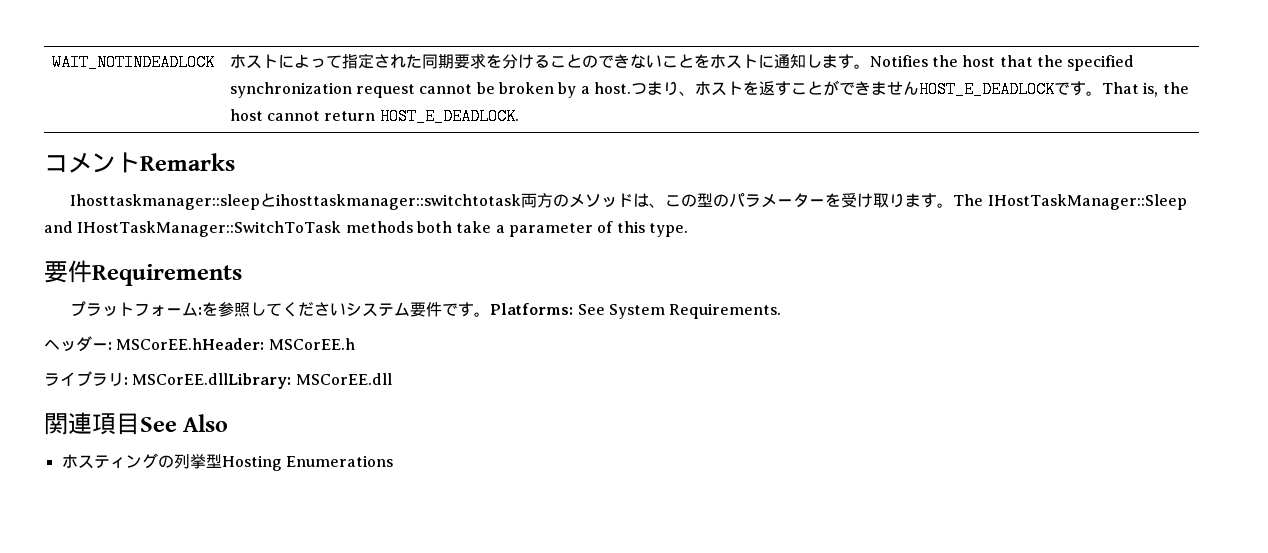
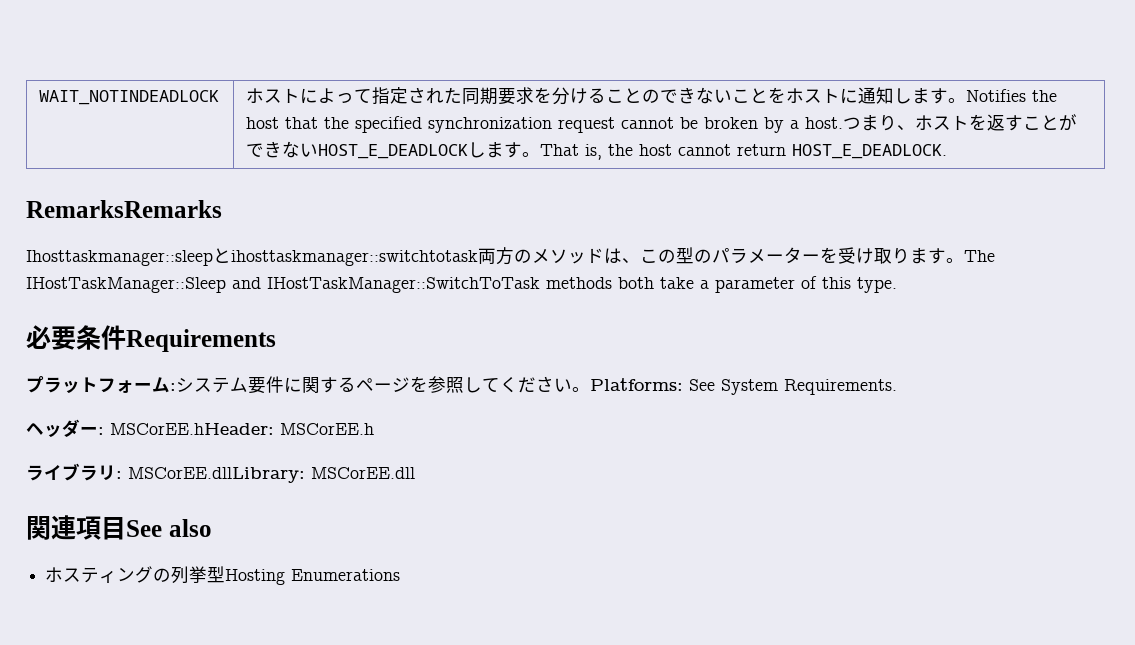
- つまり、ホストを返すことができませんHOST_E_DEADLOCKです。
+ つまり、ホストを返すことができないHOST_E_DEADLOCKします。
- コメントRemarks
+ RemarksRemarks
- 要件Requirements
+ 必要条件Requirements
- プラットフォーム:を参照してくださいシステム要件です。
+ プラットフォーム:システム要件に関するページを参照してください。
- 関連項目See Also
+ 関連項目See also

